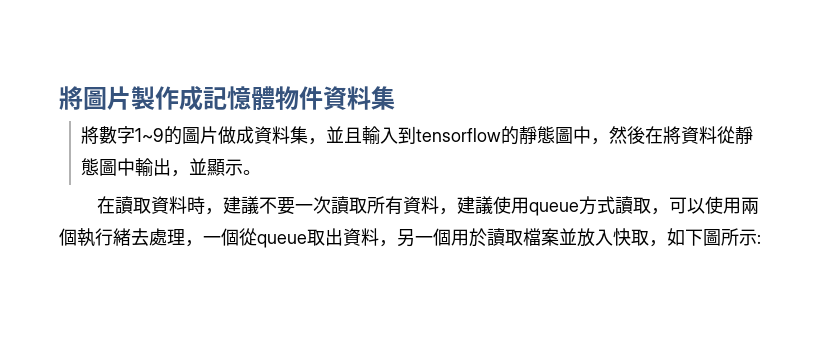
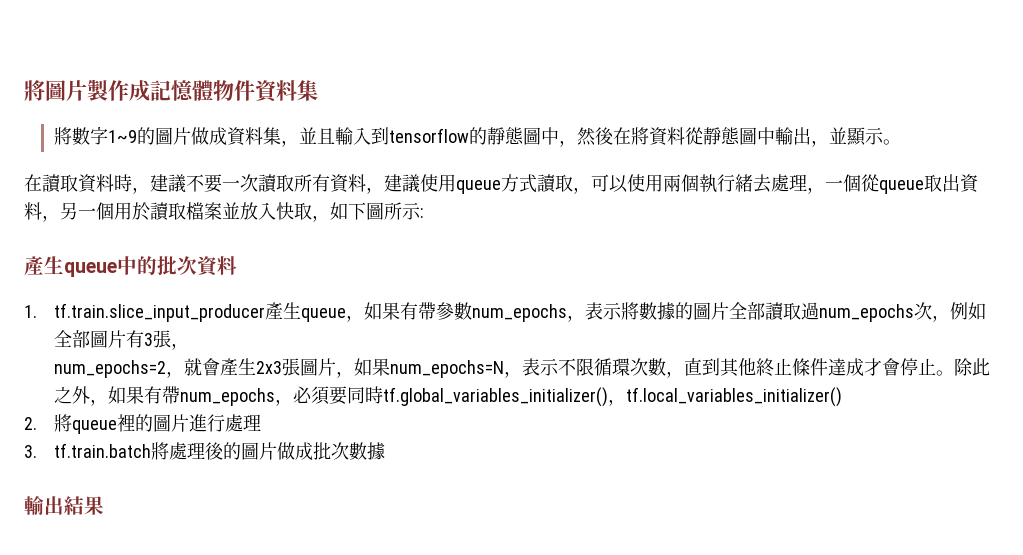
+ 產生queue中的批次資料
+ 1. tf.train.slice_input_producer產生queue，如果有帶參數num_epochs，表示將數據的圖片全部讀取過num_epochs次，例如全部圖片有3張，
+ num_epochs=2，就會產生2x3張圖片，如果num_epochs=N，表示不限循環次數，直到其他終止條件達成才會停止。除此之外，如果有帶num_epochs，必須要同時tf.global_variables_initializer()，tf.local_variables_initializer()
+ 2.將queue裡的圖片進行處理
+ 3. tf.train.batch將處理後的圖片做成批次數據
+ 輸出結果

